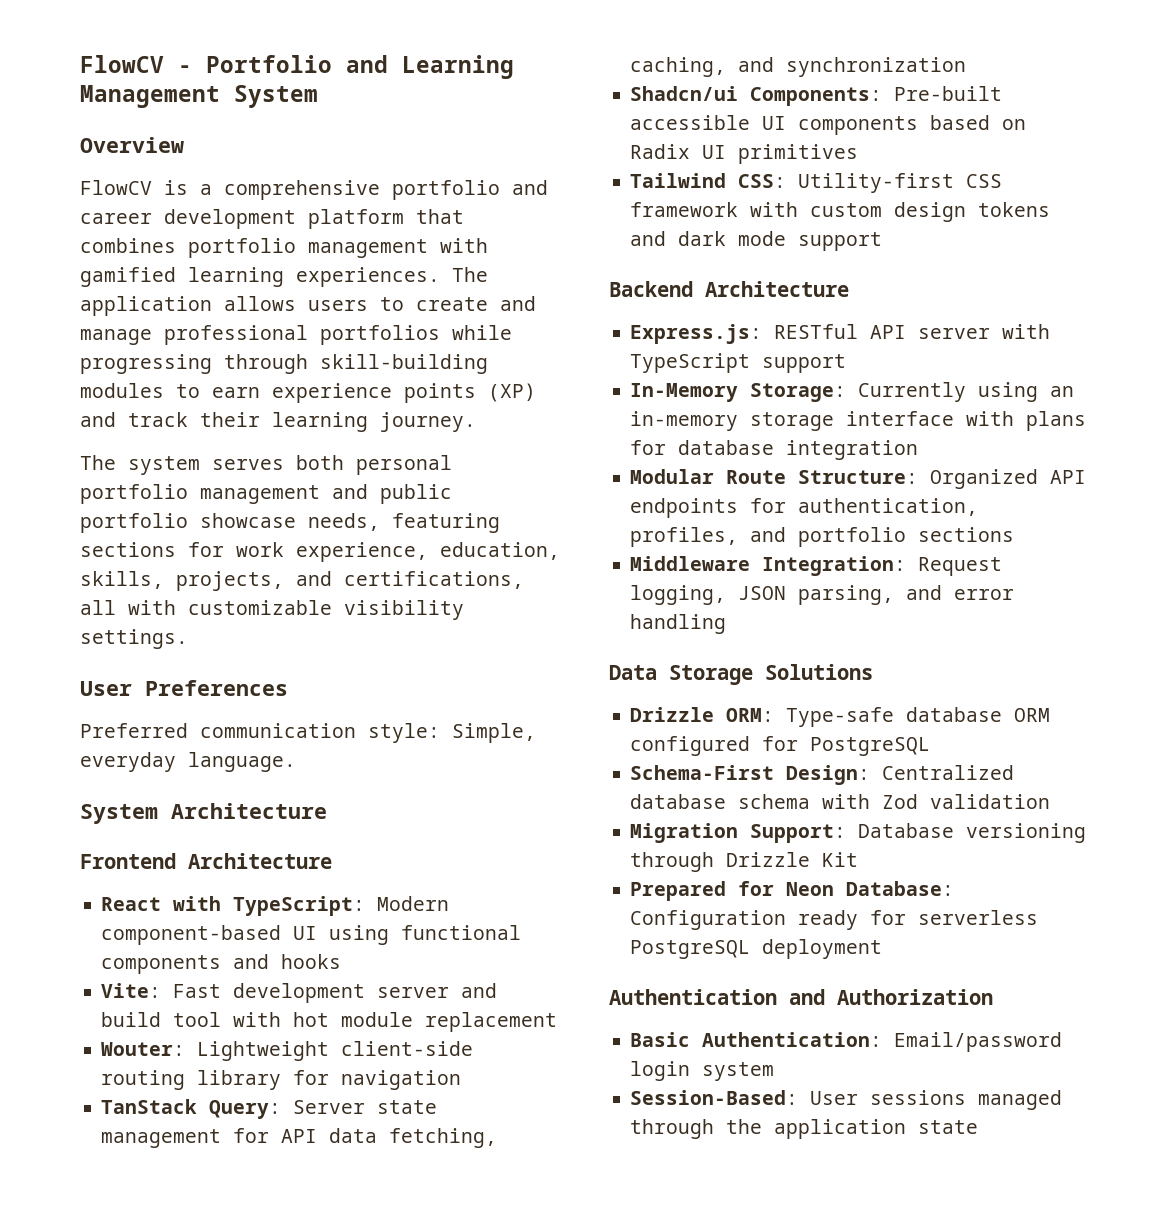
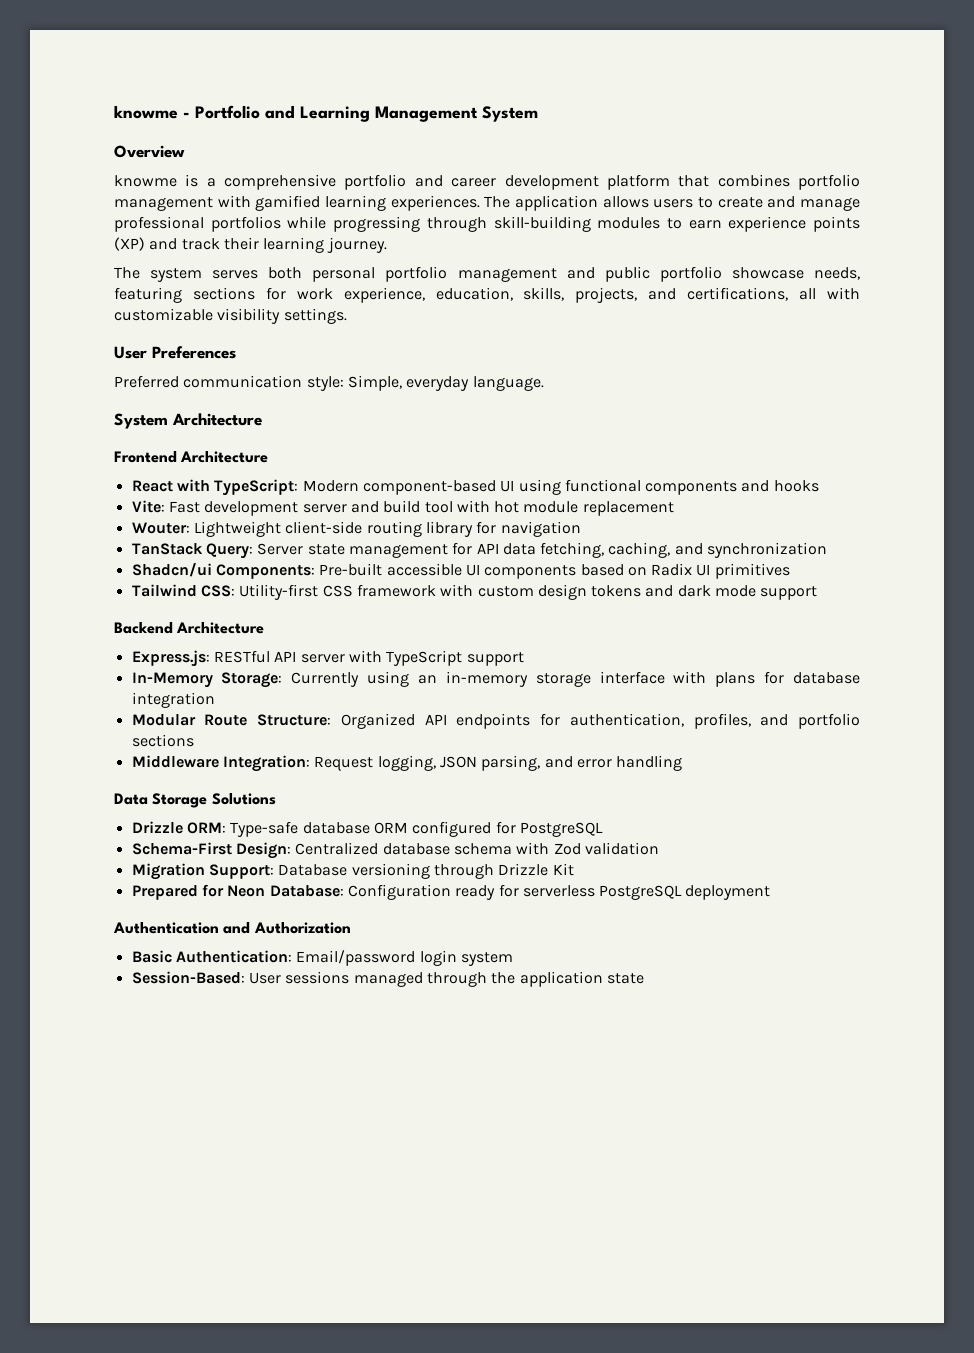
- FlowCV - Portfolio and Learning Management System
+ knowme - Portfolio and Learning Management System
- FlowCV is a comprehensive portfolio and career development platform that combines portfolio management with gamified learning experiences.
+ knowme is a comprehensive portfolio and career development platform that combines portfolio management with gamified learning experiences.

